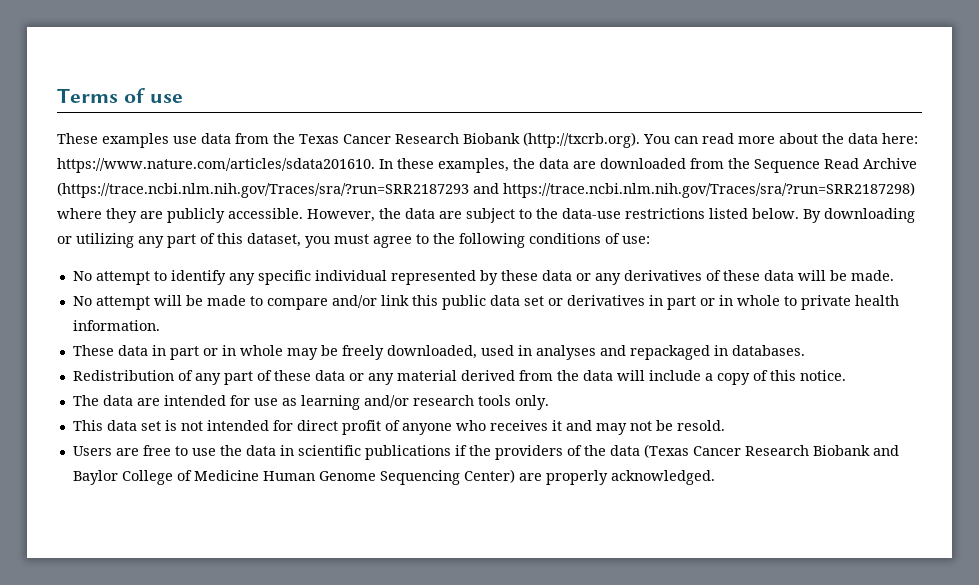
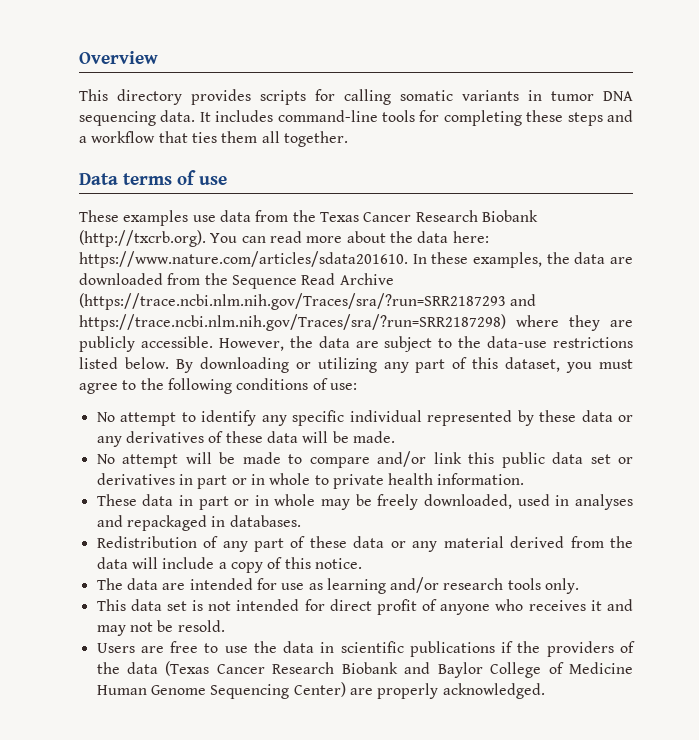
- Terms of use
+ Overview
+ This directory provides scripts for calling somatic variants in tumor DNA sequencing data. It includes command-line tools for completing these steps and a workflow that ties them all together.
+ Data terms of use

